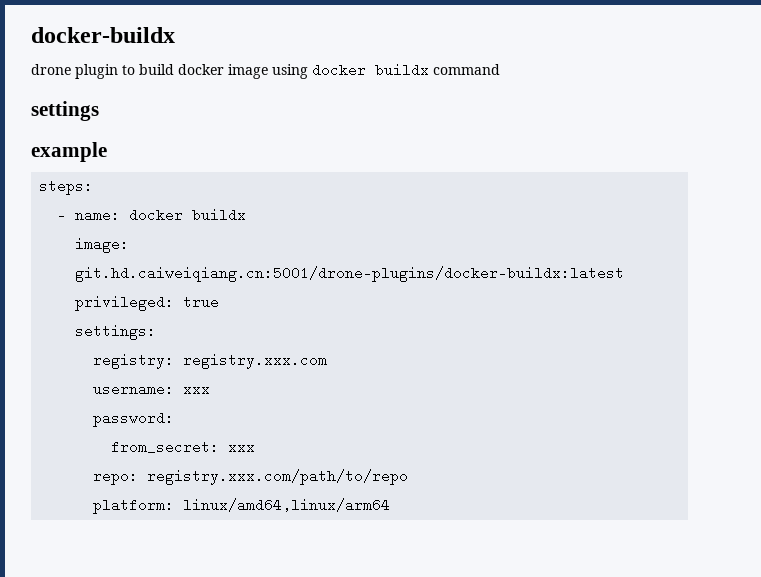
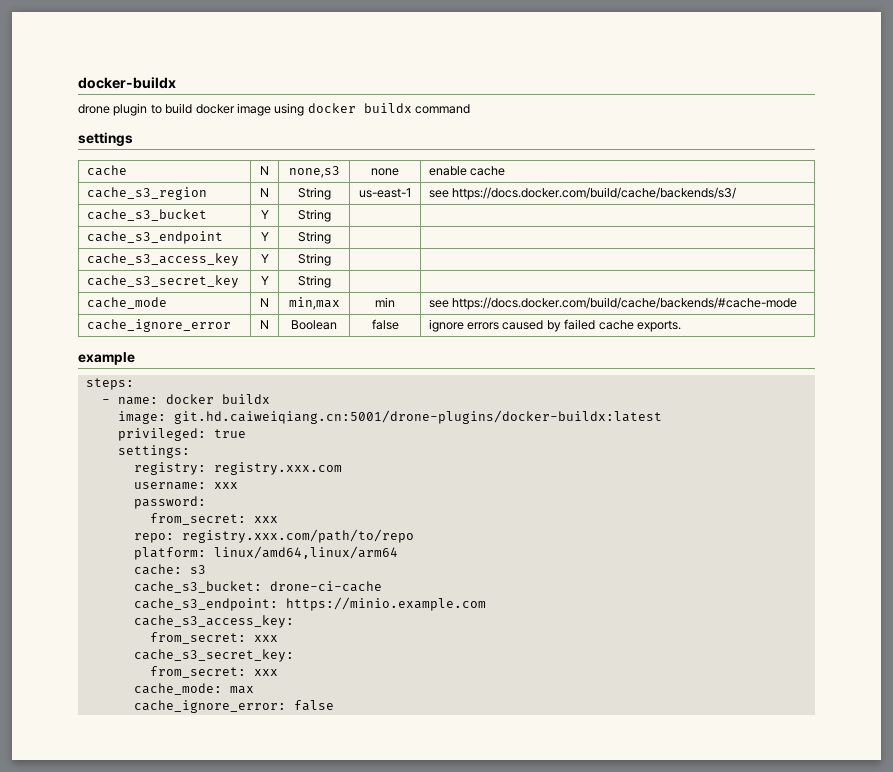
+ cache | N | none,s3 | none | enable cache
+ cache_s3_region | N | String | us-east-1 | see https://docs.docker.com/build/cache/backends/s3/
+ cache_s3_bucket | Y | String | |
+ cache_s3_endpoint | Y | String | |
+ cache_s3_access_key | Y | String | |
+ cache_s3_secret_key | Y | String | |
+ cache_mode | N | min,max | min | see https://docs.docker.com/build/cache/backends/#cache-mode
+ cache_ignore_error | N | Boolean | false | ignore errors caused by failed cache exports.
+ cache: s3
+ cache_s3_bucket: drone-ci-cache
+ cache_s3_endpoint: https://minio.example.com
+ cache_s3_access_key:
+ from_secret: xxx
+ cache_s3_secret_key:
+ from_secret: xxx
+ cache_mode: max
+ cache_ignore_error: false

